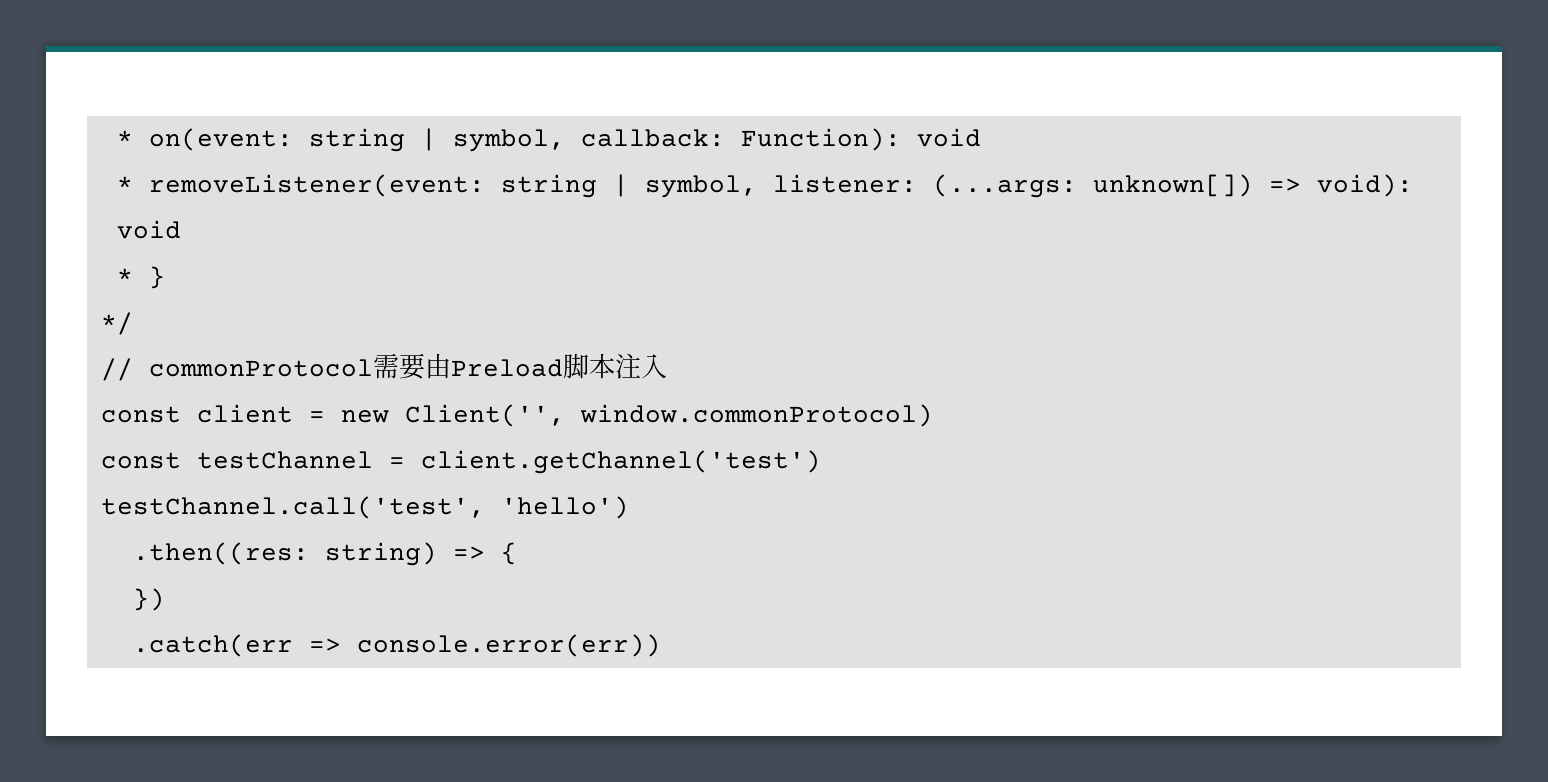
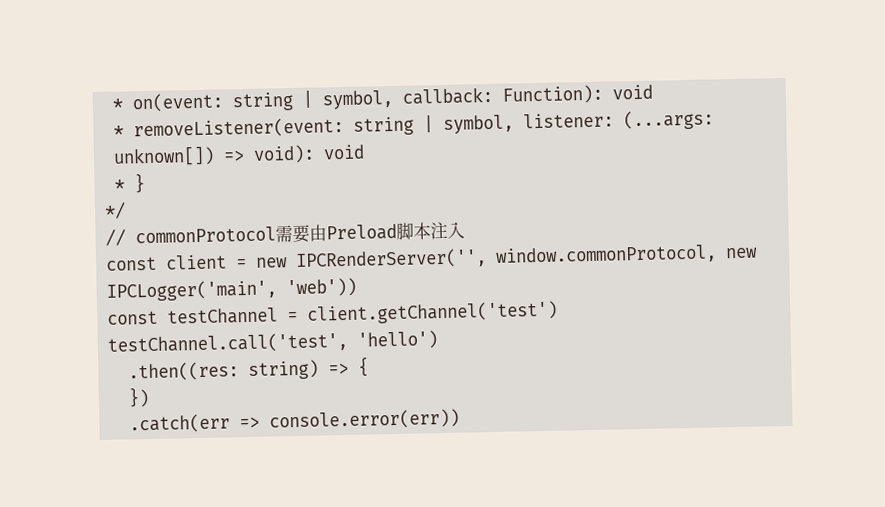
- const client = new Client('', window.commonProtocol)
+ const client = new IPCRenderServer('', window.commonProtocol, new IPCLogger('main', 'web'))

